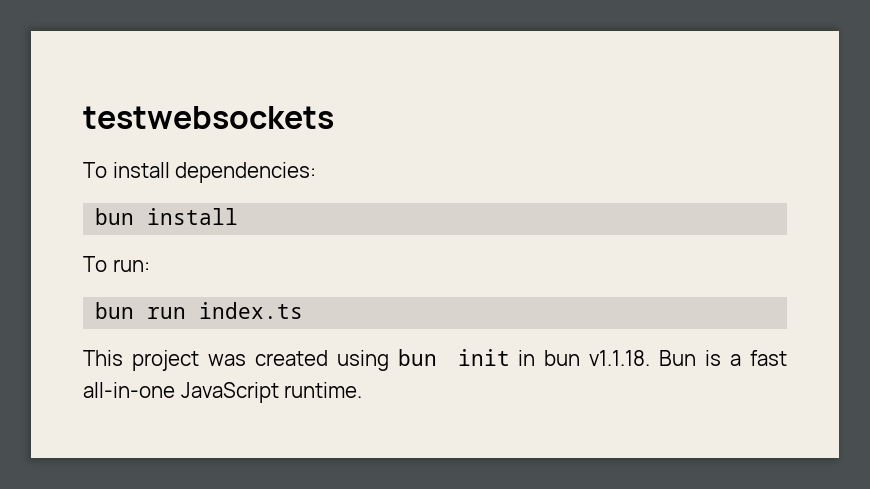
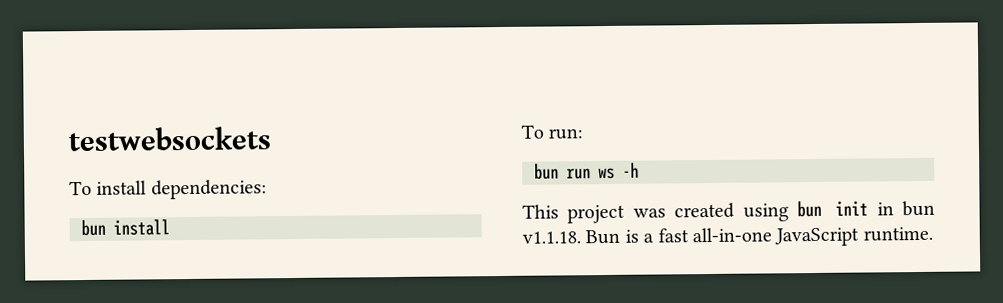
- bun run index.ts
+ bun run ws -h

